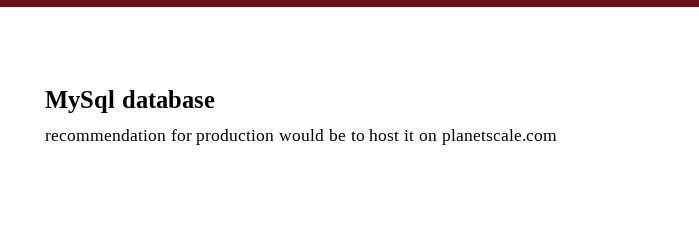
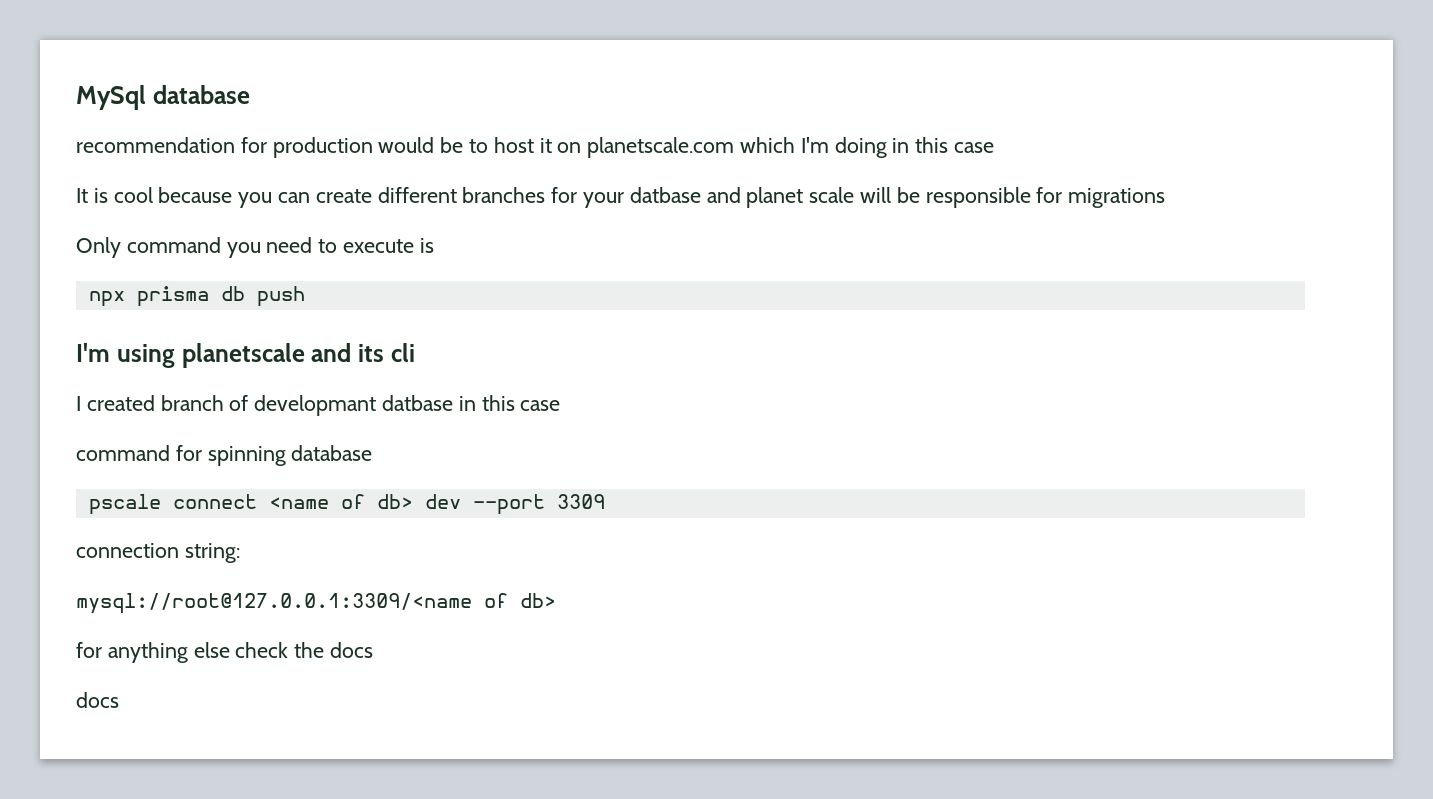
- recommendation for production would be to host it on planetscale.com
+ recommendation for production would be to host it on planetscale.com which I'm doing in this case
+ It is cool because you can create different branches for your datbase and planet scale will be responsible for migrations
+ Only command you need to execute is
+ npx prisma db push
+ I'm using planetscale and its cli
+ I created branch of developmant datbase in this case
+ command for spinning database
+ pscale connect <name of db> dev --port 3309
+ connection string:
+ mysql://root@127.0.0.1:3309/<name of db>
+ for anything else check the docs
+ docs

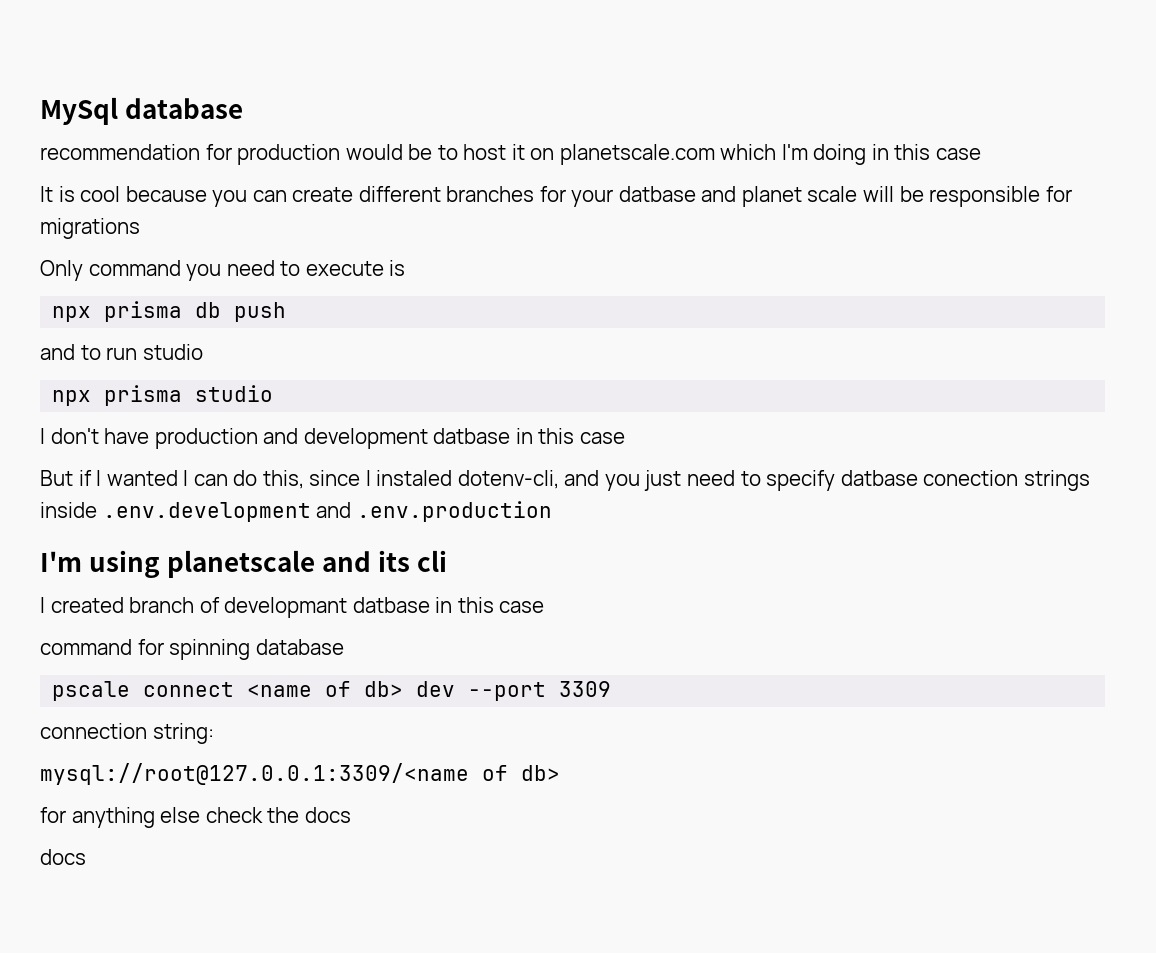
+ and to run studio
+ npx prisma studio
+ I don't have production and development datbase in this case
+ But if I wanted I can do this, since I instaled dotenv-cli, and you just need to specify datbase conection strings inside .env.development and .env.production

